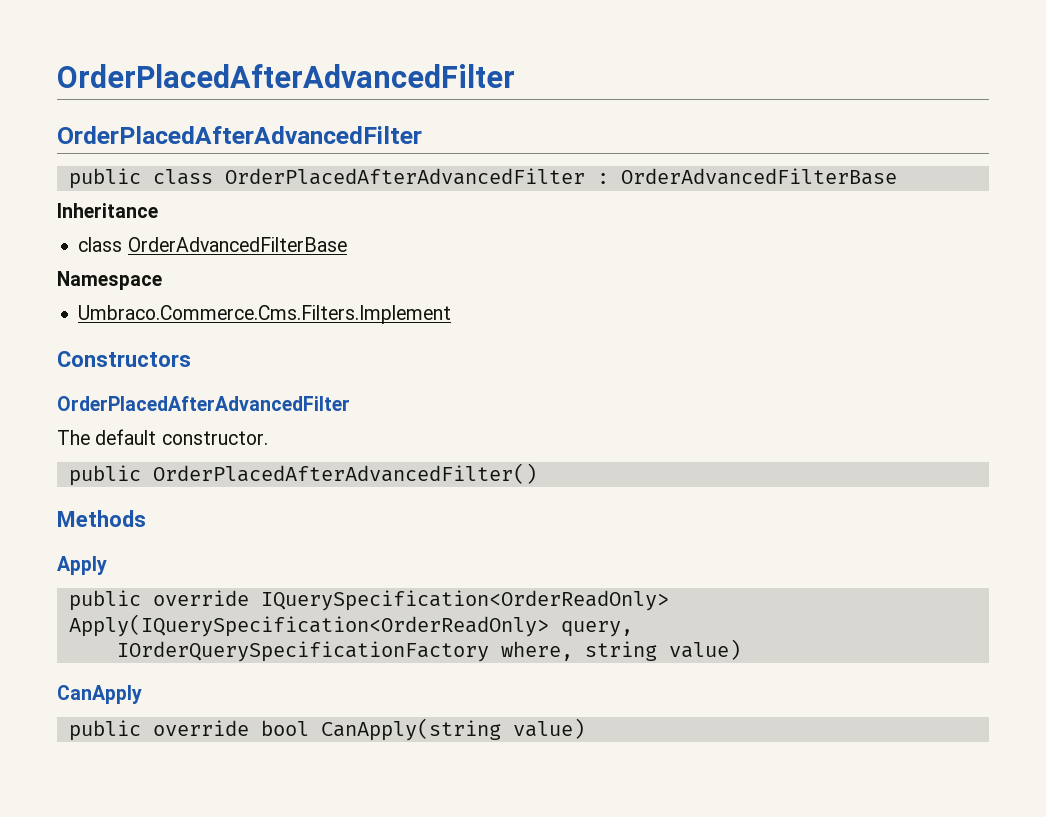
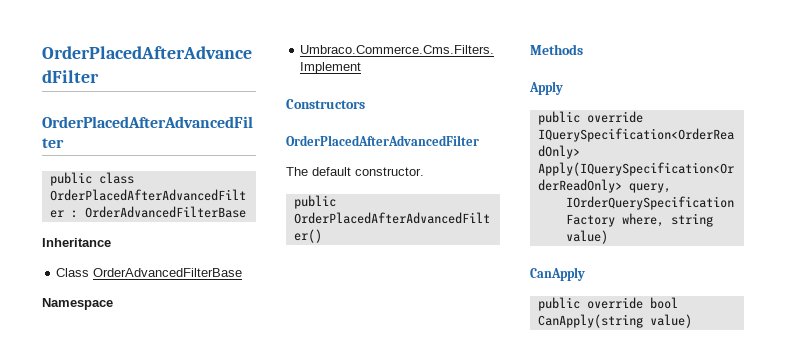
- class OrderAdvancedFilterBase
+ Class OrderAdvancedFilterBase

